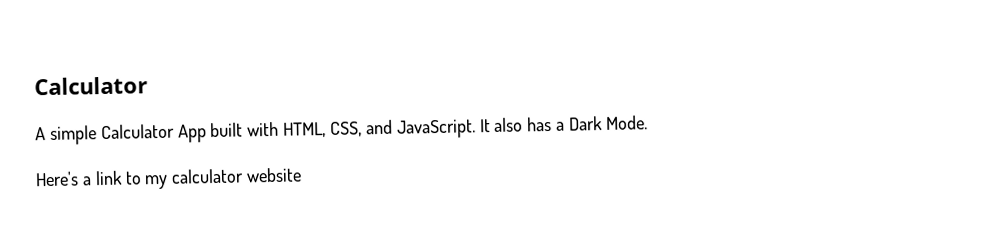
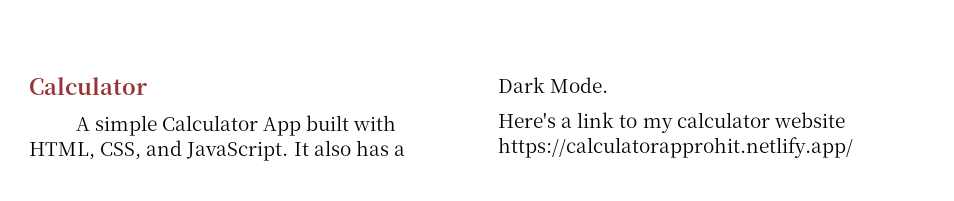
- Here's a link to my calculator website
+ Here's a link to my calculator website https://calculatorapprohit.netlify.app/

